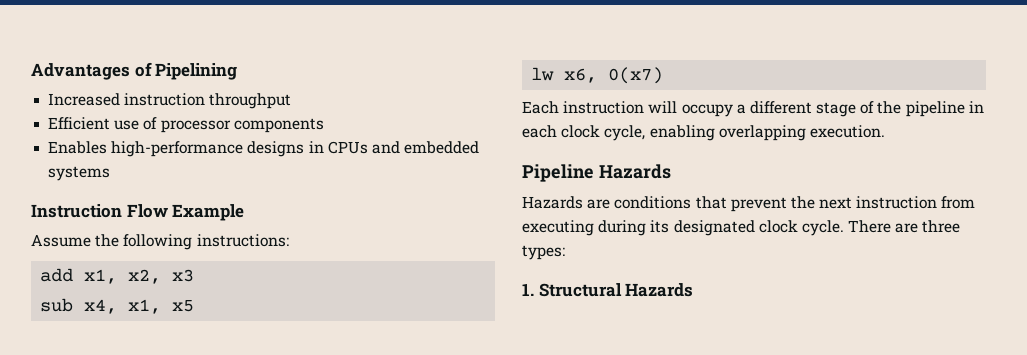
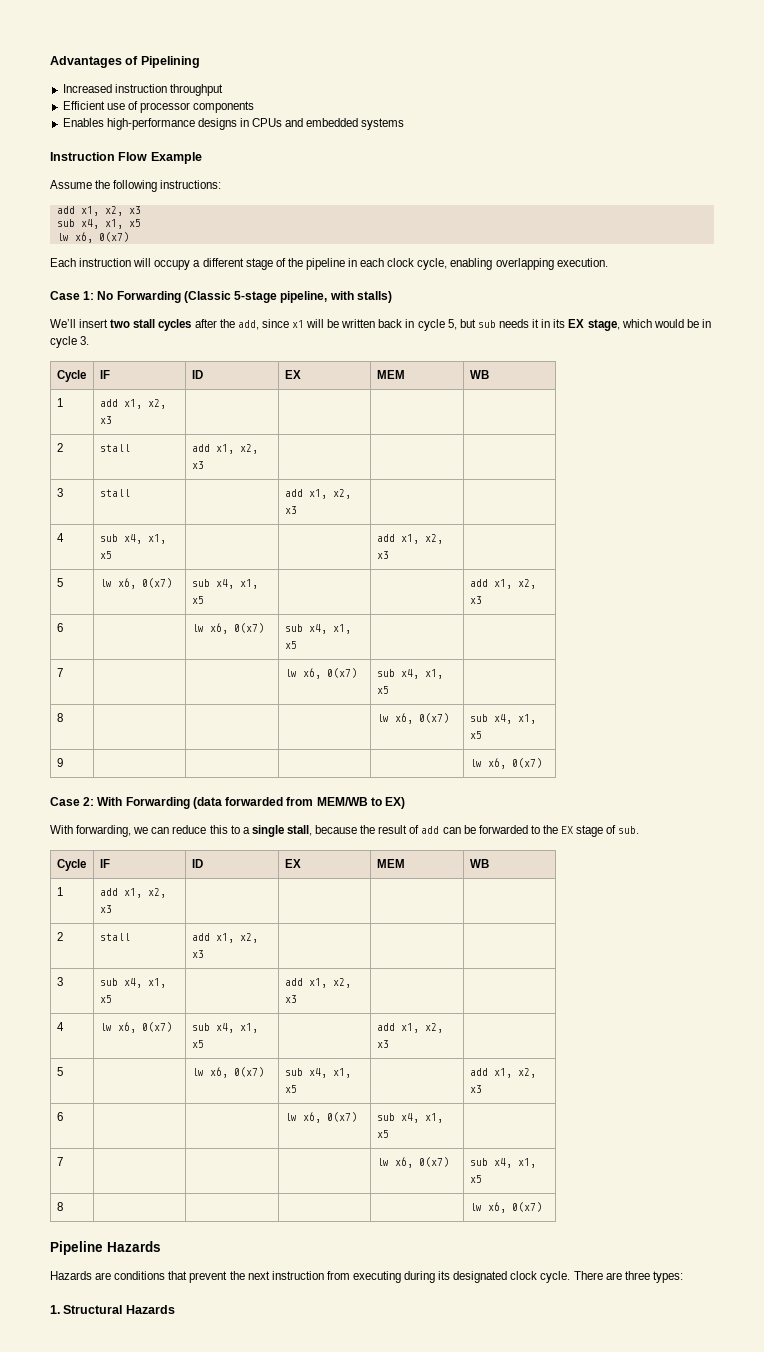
+ Case 1: No Forwarding (Classic 5-stage pipeline, with stalls)
+ We’ll insert two stall cycles after the add, since x1 will be written back in cycle 5, but sub needs it in its EX stage, which would be in cycle 3.
+ Cycle | IF | ID | EX | MEM | WB
+ 1 | add x1, x2, x3 | | | |
+ 2 | stall | add x1, x2, x3 | | |
+ 3 | stall | | add x1, x2, x3 | |
+ 4 | sub x4, x1, x5 | | | add x1, x2, x3 |
+ 5 | lw x6, 0(x7) | sub x4, x1, x5 | | | add x1, x2, x3
+ 6 | | lw x6, 0(x7) | sub x4, x1, x5 | |
+ 7 | | | lw x6, 0(x7) | sub x4, x1, x5 |
+ 8 | | | | lw x6, 0(x7) | sub x4, x1, x5
+ 9 | | | | | lw x6, 0(x7)
+ Case 2: With Forwarding (data forwarded from MEM/WB to EX)
+ With forwarding, we can reduce this to a single stall, because the result of add can be forwarded to the EX stage of sub.
+ Cycle | IF | ID | EX | MEM | WB
+ 1 | add x1, x2, x3 | | | |
+ 2 | stall | add x1, x2, x3 | | |
+ 3 | sub x4, x1, x5 | | add x1, x2, x3 | |
+ 4 | lw x6, 0(x7) | sub x4, x1, x5 | | add x1, x2, x3 |
+ 5 | | lw x6, 0(x7) | sub x4, x1, x5 | | add x1, x2, x3
+ 6 | | | lw x6, 0(x7) | sub x4, x1, x5 |
+ 7 | | | | lw x6, 0(x7) | sub x4, x1, x5
+ 8 | | | | | lw x6, 0(x7)

